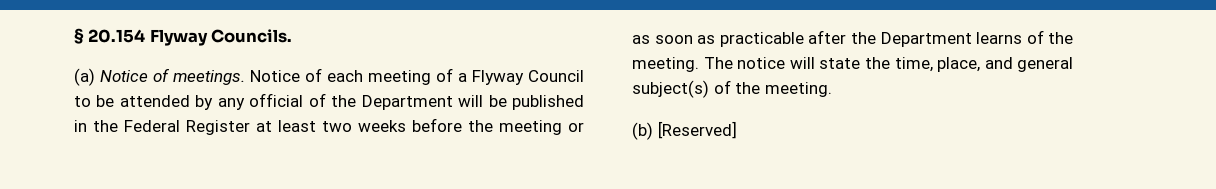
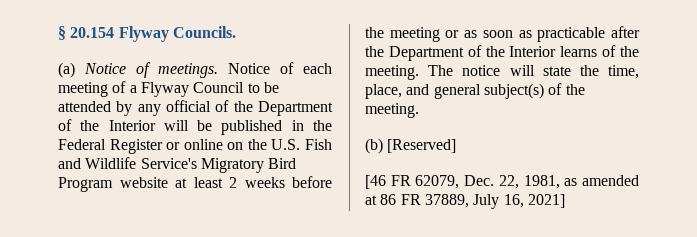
- Notice of each meeting of a Flyway Council to be attended by any official of the Department will be published in the Federal Register at least two weeks before the meeting or as soon as practicable after the Department learns of the meeting.
+ Notice of each meeting of a Flyway Council to be attended by any official of the Department of the Interior will be published in the Federal Register or online on the U.S. Fish and Wildlife Service's Migratory Bird Program website at least 2 weeks before the meeting or as soon as practicable after the Department of the Interior learns of the meeting.
+ [46 FR 62079, Dec. 22, 1981, as amended at 86 FR 37889, July 16, 2021]

